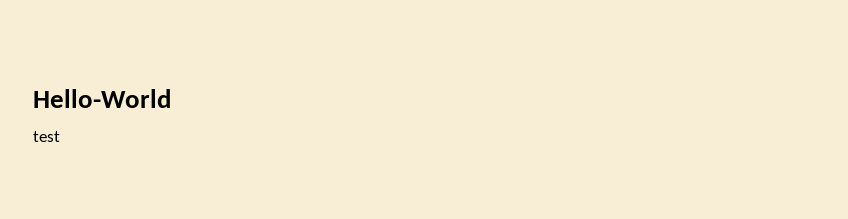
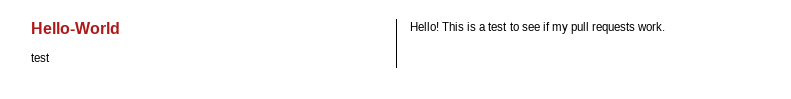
+ Hello! This is a test to see if my pull requests work.

